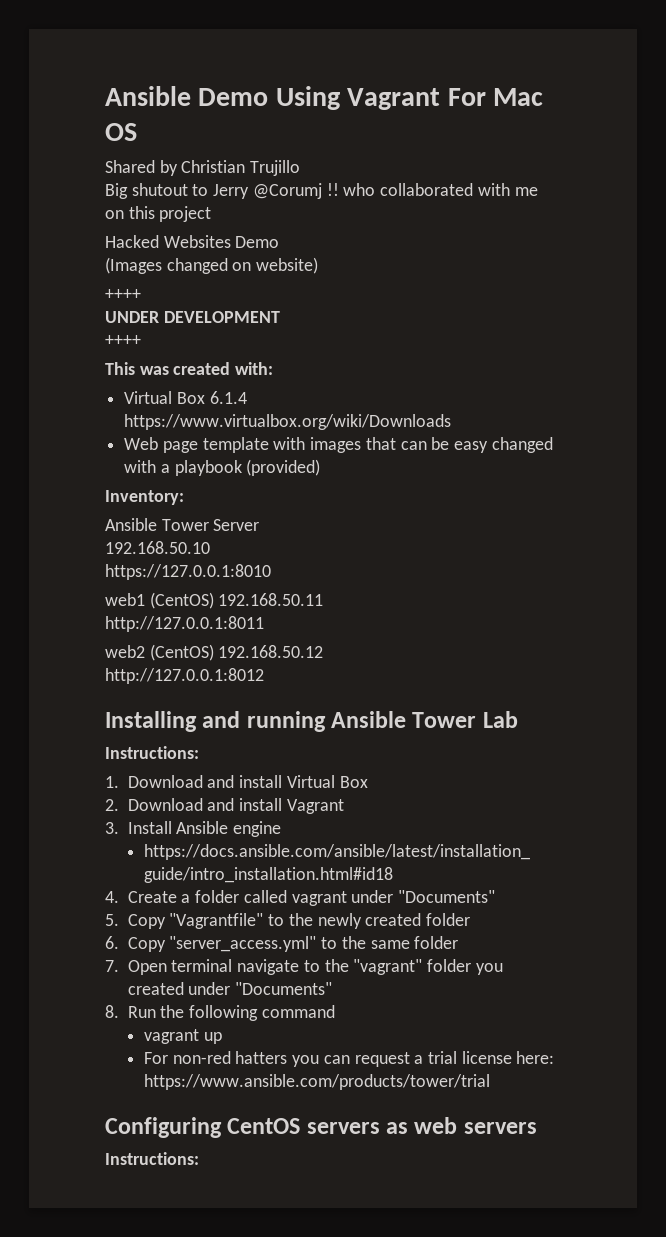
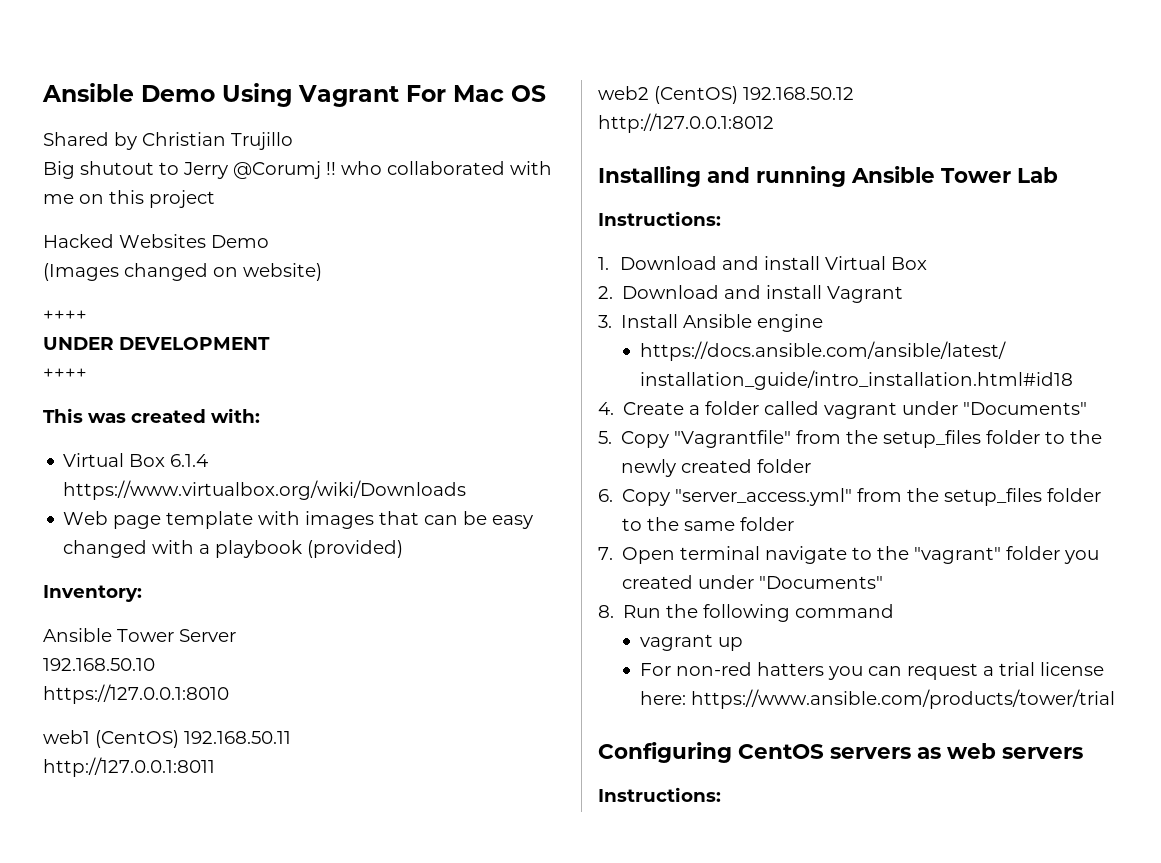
- 5. Copy "Vagrantfile" to the newly created folder
+ 5. Copy "Vagrantfile" from the setup_files folder to the newly created folder
- 6. Copy "server_access.yml" to the same folder
+ 6. Copy "server_access.yml" from the setup_files folder to the same folder

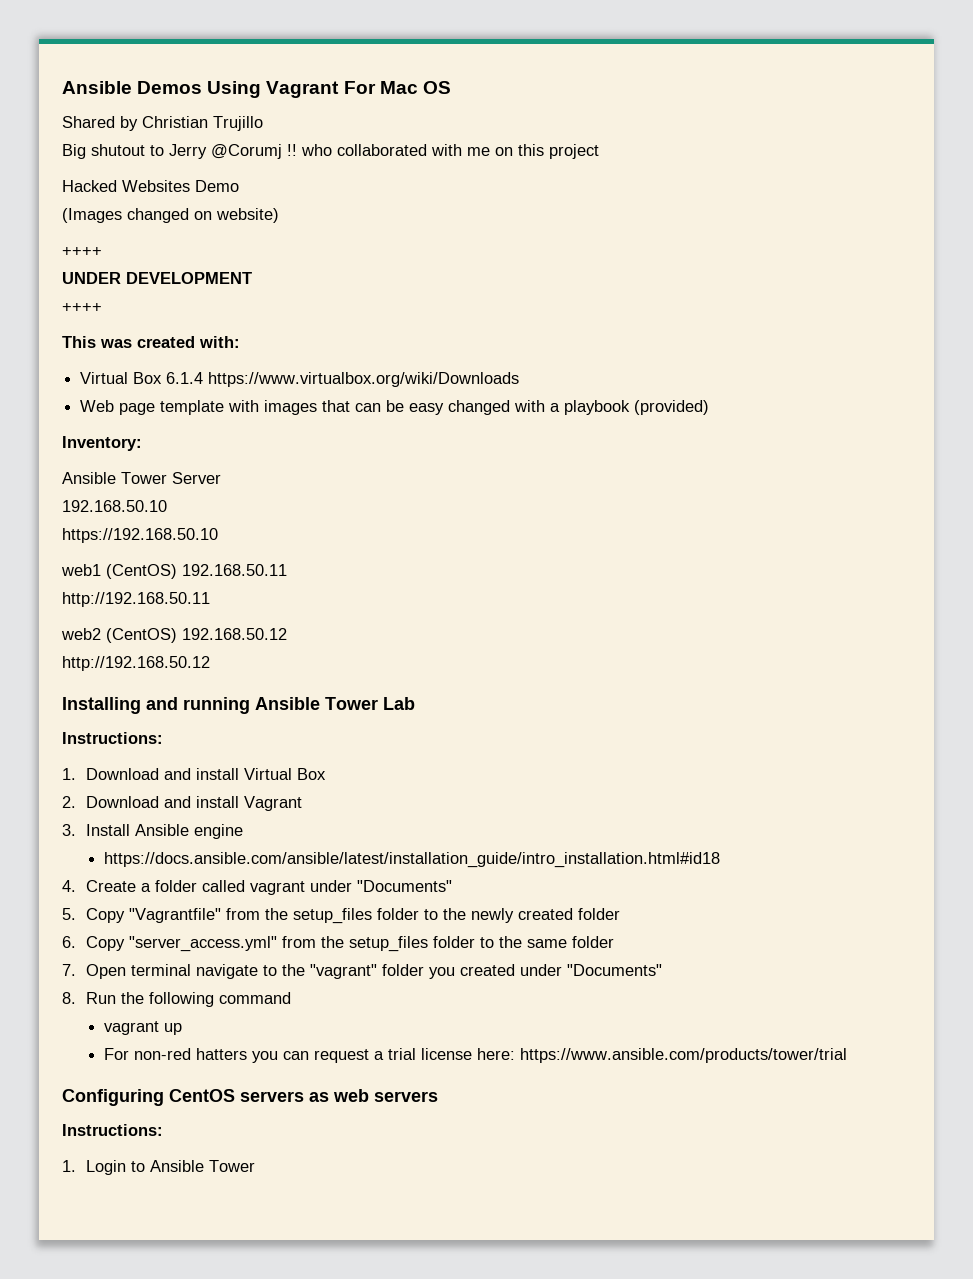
- Ansible Demo Using Vagrant For Mac OS
+ Ansible Demos Using Vagrant For Mac OS
- https://127.0.0.1:8010
+ https://192.168.50.10
- http://127.0.0.1:8011
+ http://192.168.50.11
- http://127.0.0.1:8012
+ http://192.168.50.12
+ 1. Login to Ansible Tower

